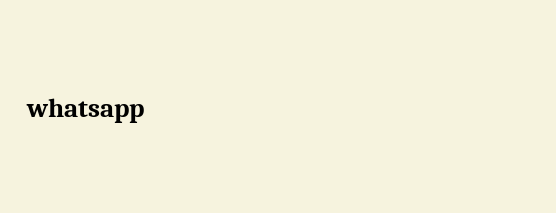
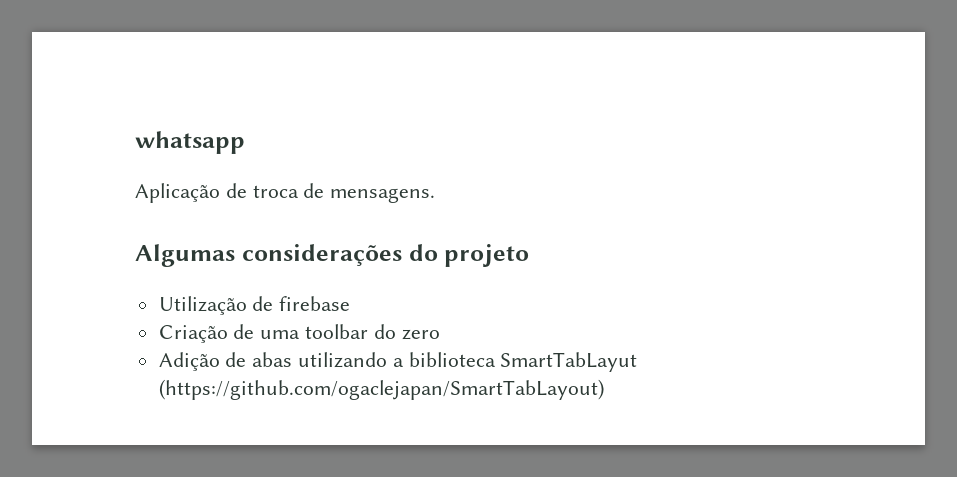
+ Aplicação de troca de mensagens.
+ Algumas considerações do projeto
+ Utilização de firebase
+ Criação de uma toolbar do zero
+ Adição de abas utilizando a biblioteca SmartTabLayut (https://github.com/ogaclejapan/SmartTabLayout)

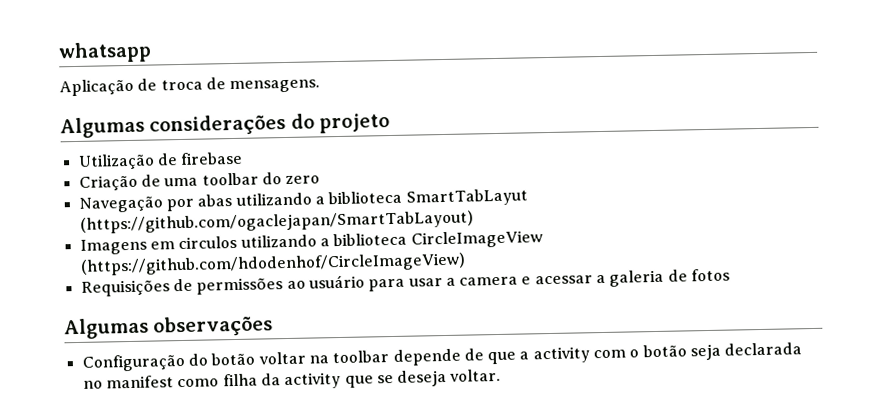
- Adição de abas utilizando a biblioteca SmartTabLayut (https://github.com/ogaclejapan/SmartTabLayout)
+ Navegação por abas utilizando a biblioteca SmartTabLayut (https://github.com/ogaclejapan/SmartTabLayout)
+ Imagens em circulos utilizando a biblioteca CircleImageView (https://github.com/hdodenhof/CircleImageView)
+ Requisições de permissões ao usuário para usar a camera e acessar a galeria de fotos
+ Algumas observações
+ Configuração do botão voltar na toolbar depende de que a activity com o botão seja declarada no manifest como filha da activity que se deseja voltar.

